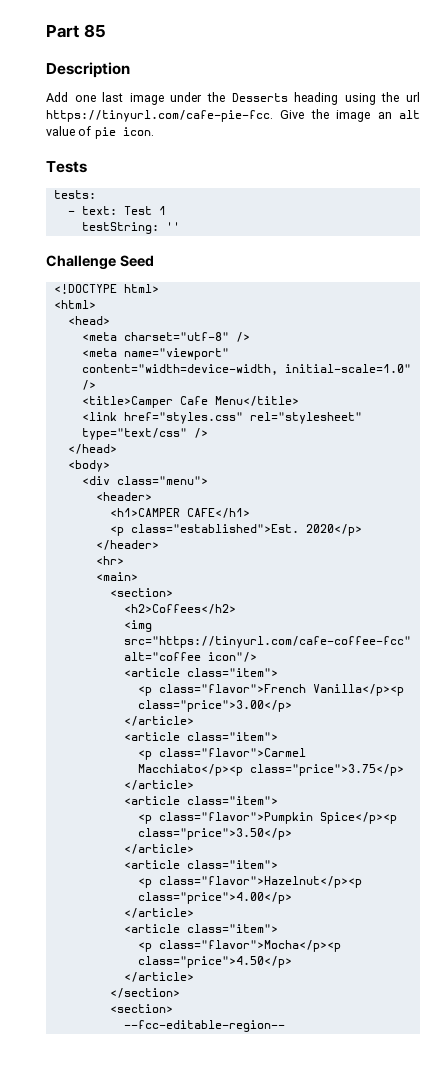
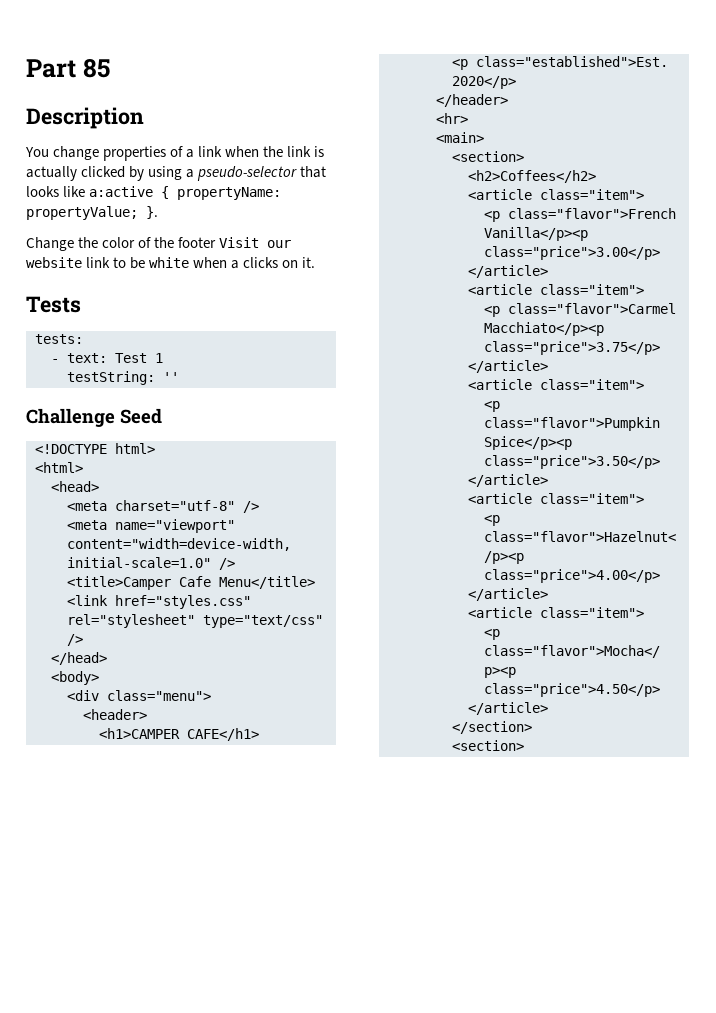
- Add one last image under the Desserts heading using the url https://tinyurl.com/cafe-pie-fcc. Give the image an alt value of pie icon.
+ You change properties of a link when the link is actually clicked by using a pseudo-selector that looks like a:active { propertyName: propertyValue; }.
+ Change the color of the footer Visit our website link to be white when a clicks on it.
- <img src="https://tinyurl.com/cafe-coffee-fcc" alt="coffee icon"/>
- --fcc-editable-region--

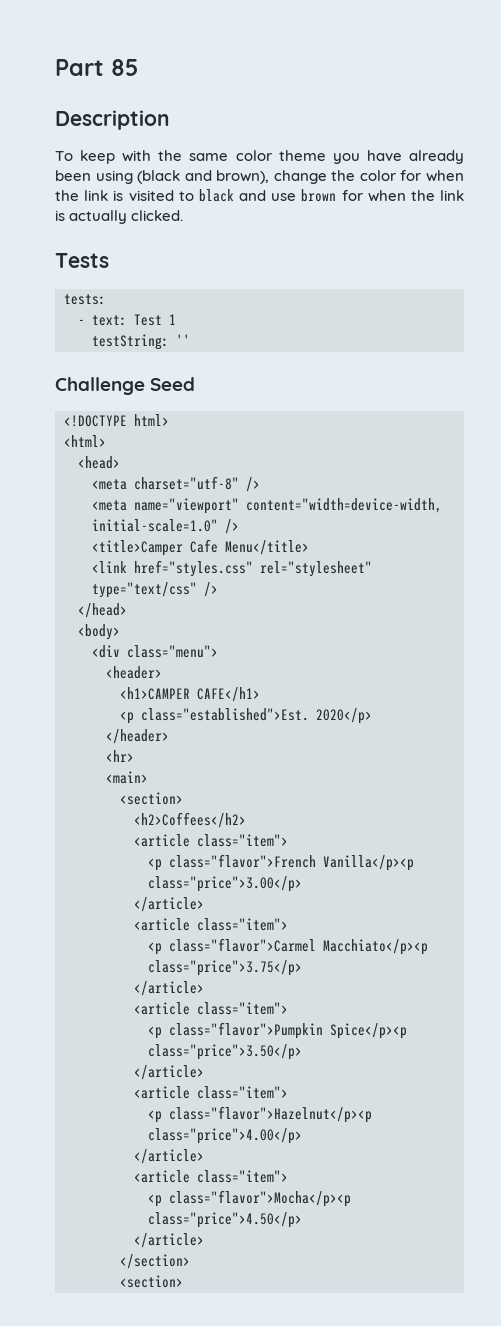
- You change properties of a link when the link is actually clicked by using a pseudo-selector that looks like a:active { propertyName: propertyValue; }.
- Change the color of the footer Visit our website link to be white when a clicks on it.
+ To keep with the same color theme you have already been using (black and brown), change the color for when the link is visited to black and use brown for when the link is actually clicked.

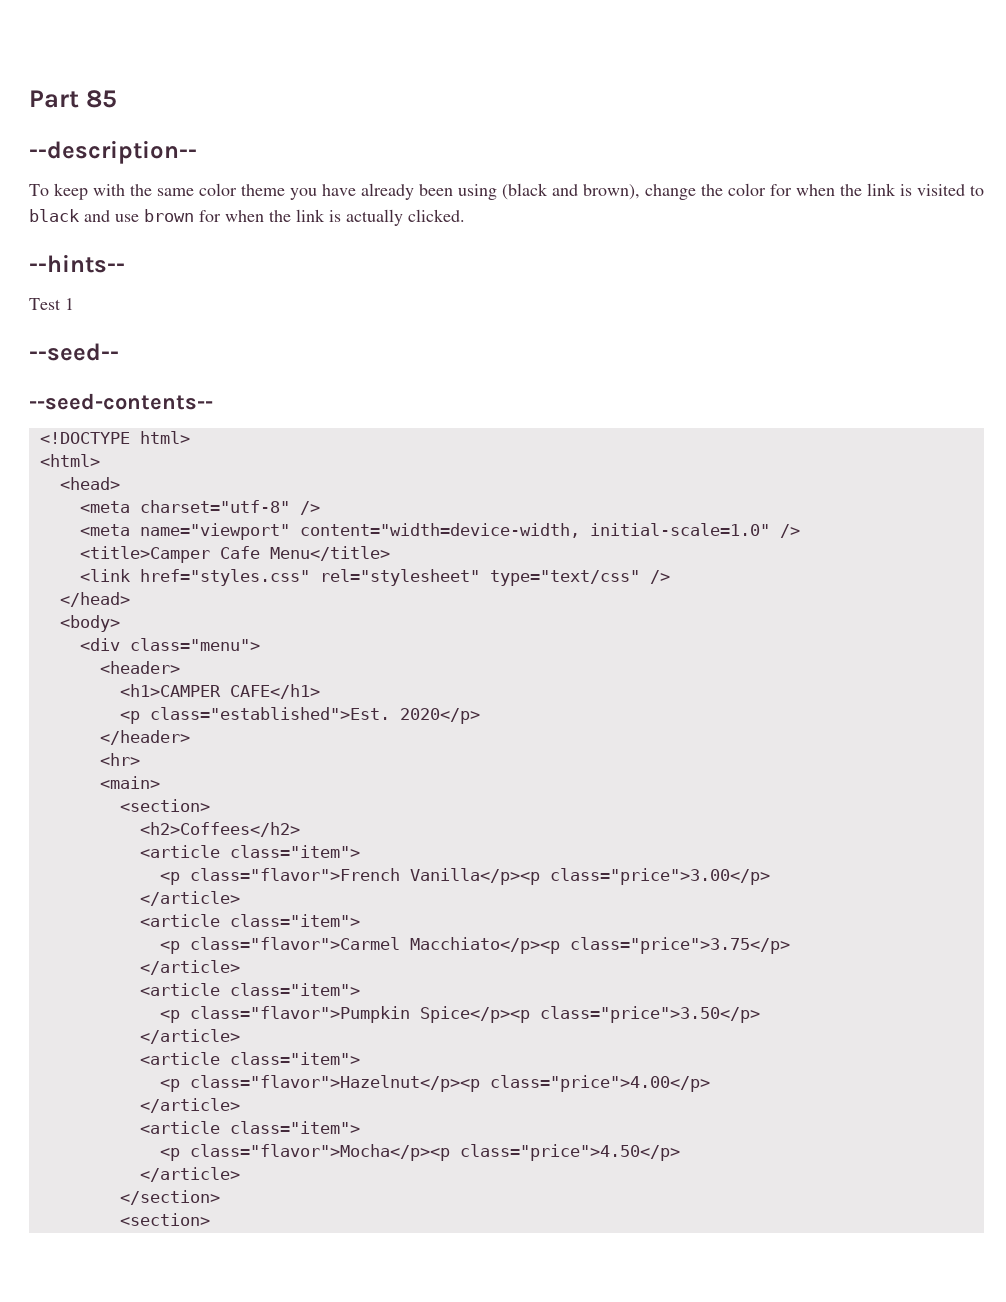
- Description
+ --description--
- Tests
- tests:
- - text: Test 1
- testString: ''
- Challenge Seed
+ --hints--
+ Test 1
+ --seed--
+ --seed-contents--

